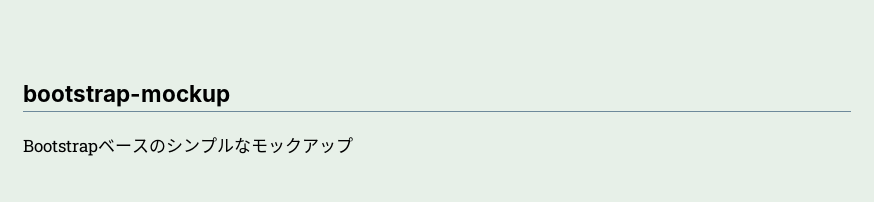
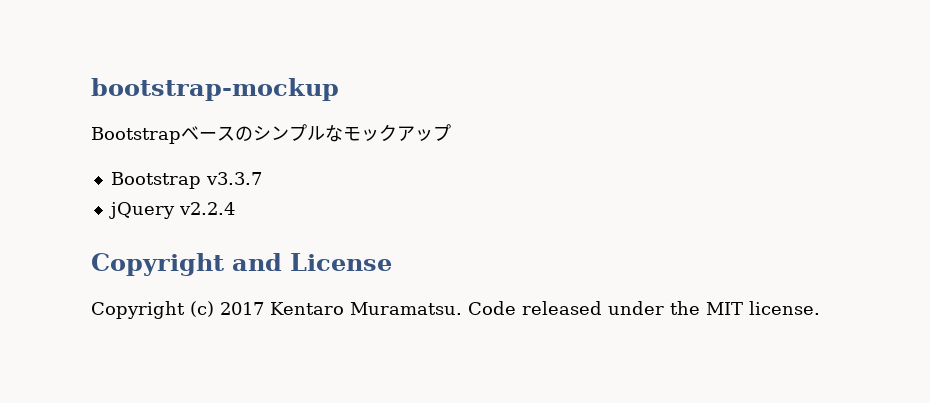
+ Bootstrap v3.3.7
+ jQuery v2.2.4
+ Copyright and License
+ Copyright (c) 2017 Kentaro Muramatsu. Code released under the MIT license.

